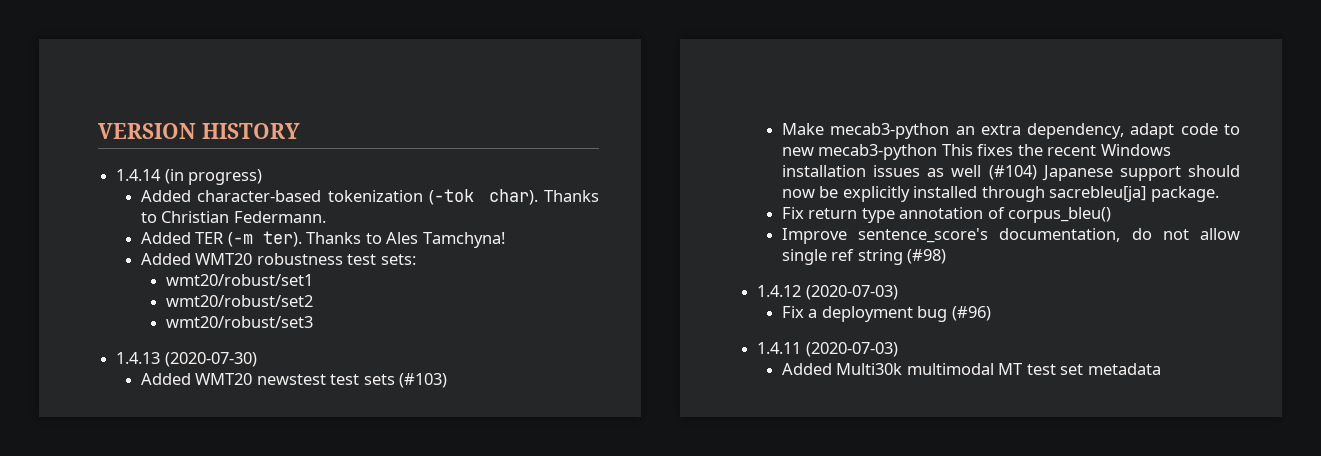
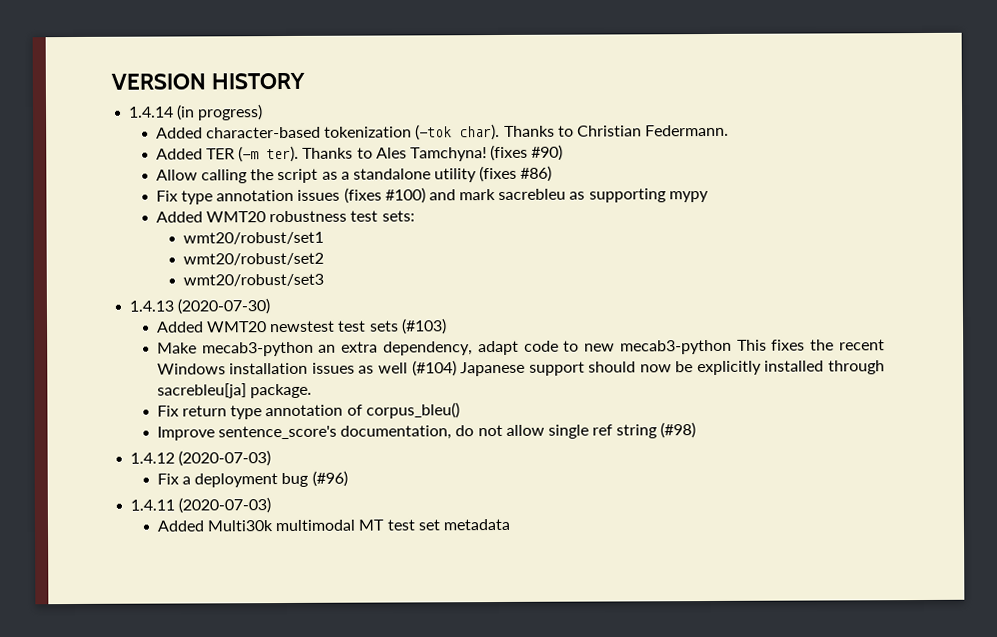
+ (fixes #90)
+ Allow calling the script as a standalone utility (fixes #86)
+ Fix type annotation issues (fixes #100) and mark sacrebleu as supporting mypy

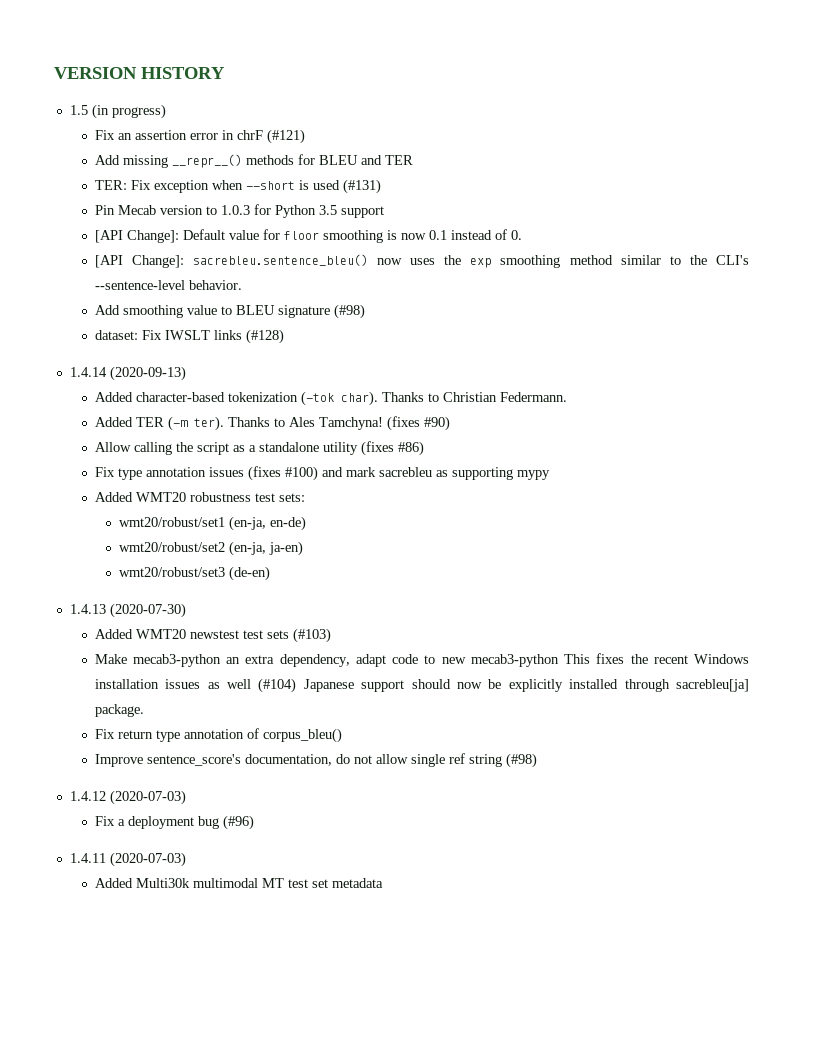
- 1.4.14 (in progress)
+ 1.5 (in progress)
+ Fix an assertion error in chrF (#121)
+ Add missing __repr__() methods for BLEU and TER
+ TER: Fix exception when --short is used (#131)
+ Pin Mecab version to 1.0.3 for Python 3.5 support
+ [API Change]: Default value for floor smoothing is now 0.1 instead of 0.
+ [API Change]: sacrebleu.sentence_bleu() now uses the exp smoothing method similar to the CLI's --sentence-level behavior.
+ Add smoothing value to BLEU signature (#98)
+ dataset: Fix IWSLT links (#128)
+ 1.4.14 (2020-09-13)
- wmt20/robust/set1
+ wmt20/robust/set1 (en-ja, en-de)
- wmt20/robust/set2
+ wmt20/robust/set2 (en-ja, ja-en)
- wmt20/robust/set3
+ wmt20/robust/set3 (de-en)

